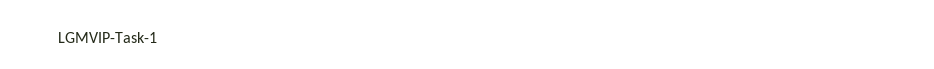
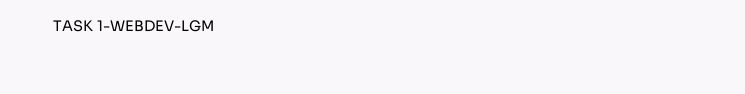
- LGMVIP-Task-1
+ TASK 1-WEBDEV-LGM

